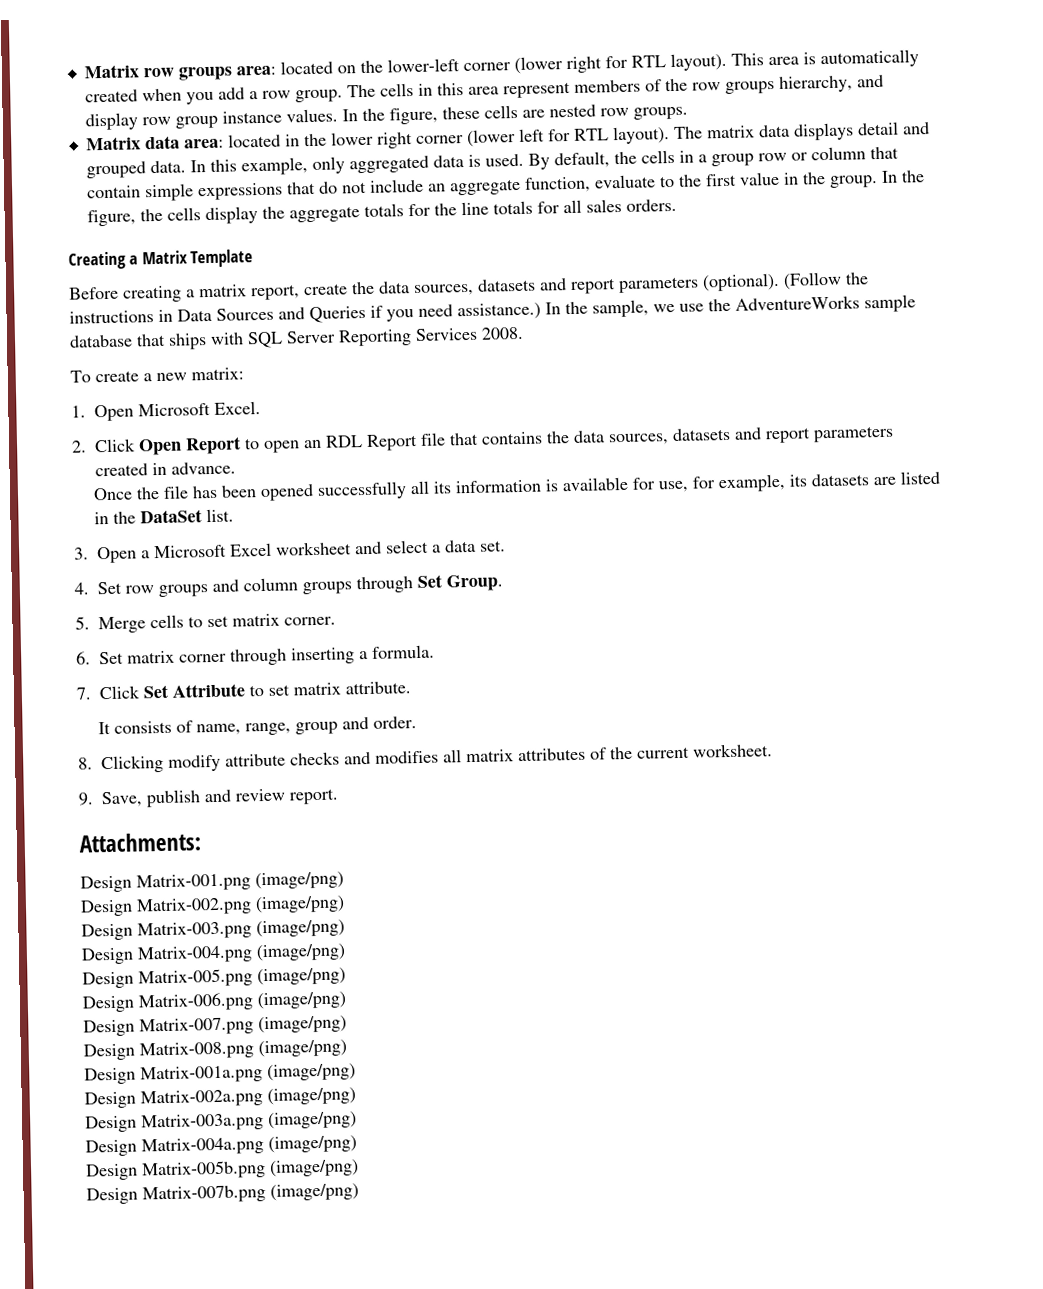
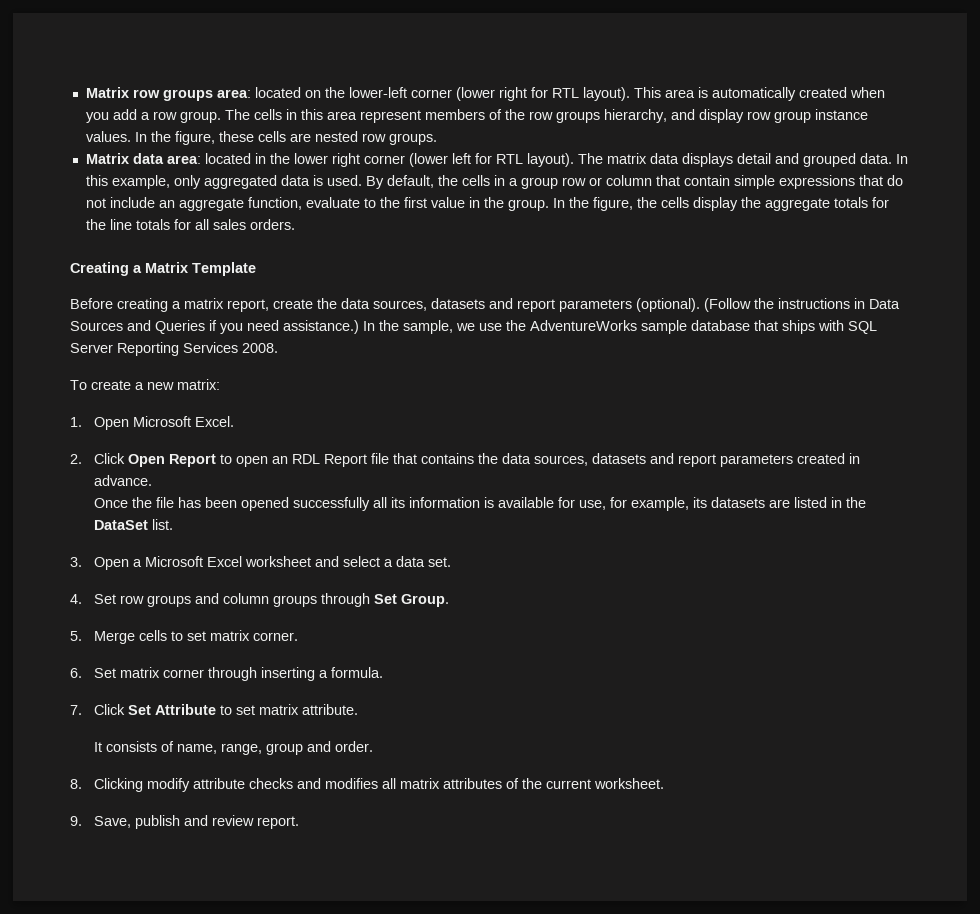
- Attachments:
- Design Matrix-001.png (image/png)
- Design Matrix-002.png (image/png)
- Design Matrix-003.png (image/png)
- Design Matrix-004.png (image/png)
- Design Matrix-005.png (image/png)
- Design Matrix-006.png (image/png)
- Design Matrix-007.png (image/png)
- Design Matrix-008.png (image/png)
- Design Matrix-001a.png (image/png)
- Design Matrix-002a.png (image/png)
- Design Matrix-003a.png (image/png)
- Design Matrix-004a.png (image/png)
- Design Matrix-005b.png (image/png)
- Design Matrix-007b.png (image/png)

